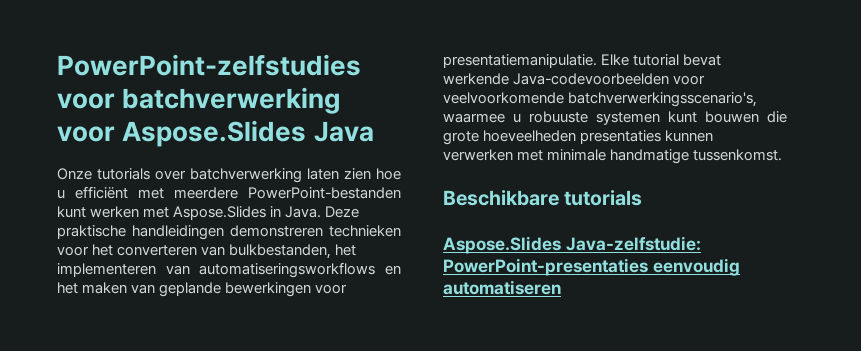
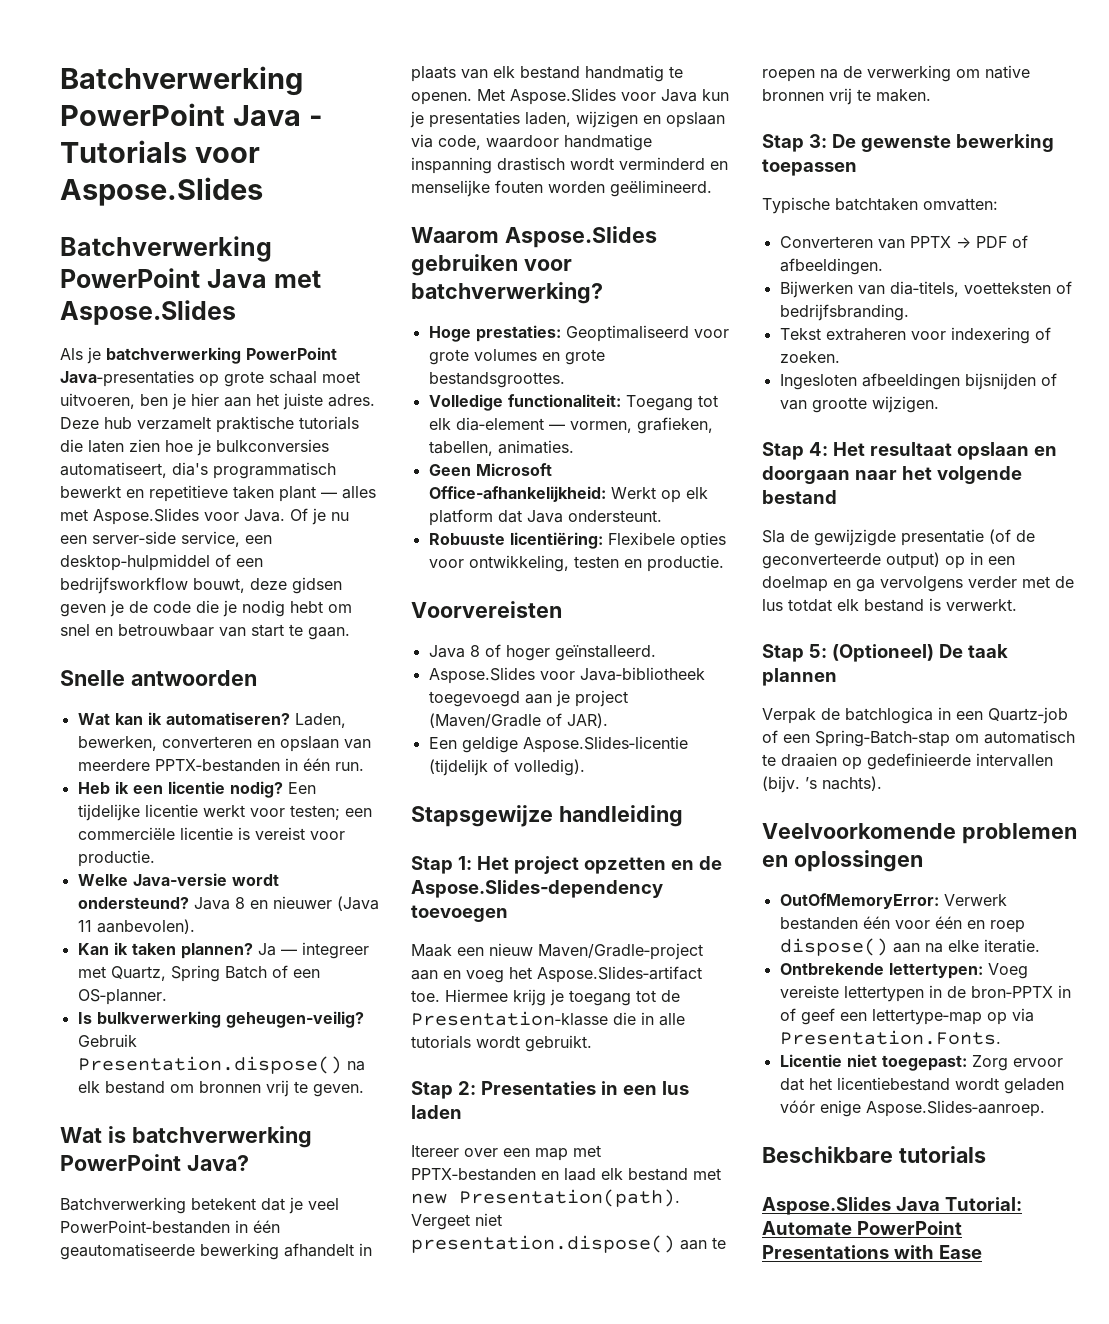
- PowerPoint-zelfstudies voor batchverwerking voor Aspose.Slides Java
- Onze tutorials over batchverwerking laten zien hoe u efficiënt met meerdere PowerPoint-bestanden kunt werken met Aspose.Slides in Java. Deze praktische handleidingen demonstreren technieken voor het converteren van bulkbestanden, het implementeren van automatiseringsworkflows en het maken van geplande bewerkingen voor presentatiemanipulatie. Elke tutorial bevat werkende Java-codevoorbeelden voor veelvoorkomende batchverwerkingsscenario's, waarmee u robuuste systemen kunt bouwen die grote hoeveelheden presentaties kunnen verwerken met minimale handmatige tussenkomst.
+ Batchverwerking PowerPoint Java - Tutorials voor Aspose.Slides
+ Batchverwerking PowerPoint Java met Aspose.Slides
+ Als je batchverwerking PowerPoint Java‑presentaties op grote schaal moet uitvoeren, ben je hier aan het juiste adres. Deze hub verzamelt praktische tutorials die laten zien hoe je bulkconversies automatiseert, dia's programmatisch bewerkt en repetitieve taken plant — alles met Aspose.Slides voor Java. Of je nu een server‑side service, een desktop‑hulpmiddel of een bedrijfsworkflow bouwt, deze gidsen geven je de code die je nodig hebt om snel en betrouwbaar van start te gaan.
+ Snelle antwoorden
+ Wat kan ik automatiseren? Laden, bewerken, converteren en opslaan van meerdere PPTX‑bestanden in één run.
+ Heb ik een licentie nodig? Een tijdelijke licentie werkt voor testen; een commerciële licentie is vereist voor productie.
+ Welke Java‑versie wordt ondersteund? Java 8 en nieuwer (Java 11 aanbevolen).
+ Kan ik taken plannen? Ja — integreer met Quartz, Spring Batch of een OS‑planner.
+ Is bulkverwerking geheugen‑veilig? Gebruik Presentation.dispose() na elk bestand om bronnen vrij te geven.
+ Wat is batchverwerking PowerPoint Java?
+ Batchverwerking betekent dat je veel PowerPoint‑bestanden in één geautomatiseerde bewerking afhandelt in plaats van elk bestand handmatig te openen. Met Aspose.Slides voor Java kun je presentaties laden, wijzigen en opslaan via code, waardoor handmatige inspanning drastisch wordt verminderd en menselijke fouten worden geëlimineerd.
+ Waarom Aspose.Slides gebruiken voor batchverwerking?
+ Hoge prestaties: Geoptimaliseerd voor grote volumes en grote bestandsgroottes.
+ Volledige functionaliteit: Toegang tot elk dia‑element — vormen, grafieken, tabellen, animaties.
+ Geen Microsoft Office‑afhankelijkheid: Werkt op elk platform dat Java ondersteunt.
+ Robuuste licentiëring: Flexibele opties voor ontwikkeling, testen en productie.
+ Voorvereisten
+ Java 8 of hoger geïnstalleerd.
+ Aspose.Slides voor Java‑bibliotheek toegevoegd aan je project (Maven/Gradle of JAR).
+ Een geldige Aspose.Slides‑licentie (tijdelijk of volledig).
+ Stapsgewijze handleiding
+ Stap 1: Het project opzetten en de Aspose.Slides‑dependency toevoegen
+ Maak een nieuw Maven/Gradle‑project aan en voeg het Aspose.Slides‑artifact toe. Hiermee krijg je toegang tot de Presentation‑klasse die in alle tutorials wordt gebruikt.
+ Stap 2: Presentaties in een lus laden
+ Itereer over een map met PPTX‑bestanden en laad elk bestand met new Presentation(path). Vergeet niet presentation.dispose() aan te roepen na de verwerking om native bronnen vrij te maken.
+ Stap 3: De gewenste bewerking toepassen
+ Typische batchtaken omvatten:
+ Converteren van PPTX → PDF of afbeeldingen.
+ Bijwerken van dia‑titels, voetteksten of bedrijfsbranding.
+ Tekst extraheren voor indexering of zoeken.
+ Ingesloten afbeeldingen bijsnijden of van grootte wijzigen.
+ Stap 4: Het resultaat opslaan en doorgaan naar het volgende bestand
+ Sla de gewijzigde presentatie (of de geconverteerde output) op in een doelmap en ga vervolgens verder met de lus totdat elk bestand is verwerkt.
+ Stap 5: (Optioneel) De taak plannen
+ Verpak de batchlogica in een Quartz‑job of een Spring‑Batch‑stap om automatisch te draaien op gedefinieerde intervallen (bijv. ’s nachts).
+ Veelvoorkomende problemen en oplossingen
+ OutOfMemoryError: Verwerk bestanden één voor één en roep dispose() aan na elke iteratie.
+ Ontbrekende lettertypen: Voeg vereiste lettertypen in de bron‑PPTX in of geef een lettertype‑map op via Presentation.Fonts.
+ Licentie niet toegepast: Zorg ervoor dat het licentiebestand wordt geladen vóór enige Aspose.Slides‑aanroep.
  Beschikbare tutorials
- Aspose.Slides Java-zelfstudie: PowerPoint-presentaties eenvoudig automatiseren
+ Aspose.Slides Java Tutorial: Automate PowerPoint Presentations with Ease

